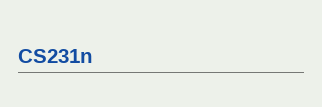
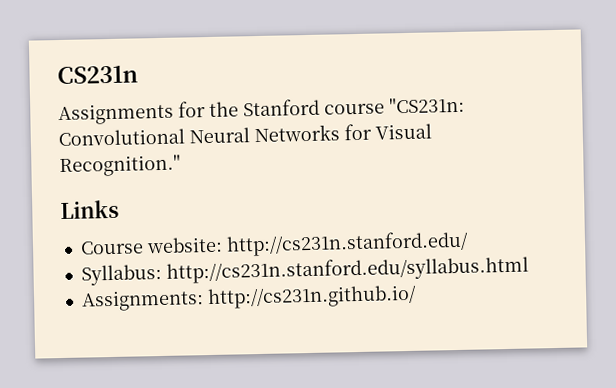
+ Assignments for the Stanford course "CS231n: Convolutional Neural Networks for Visual Recognition."
+ Links
+ Course website: http://cs231n.stanford.edu/
+ Syllabus: http://cs231n.stanford.edu/syllabus.html
+ Assignments: http://cs231n.github.io/

